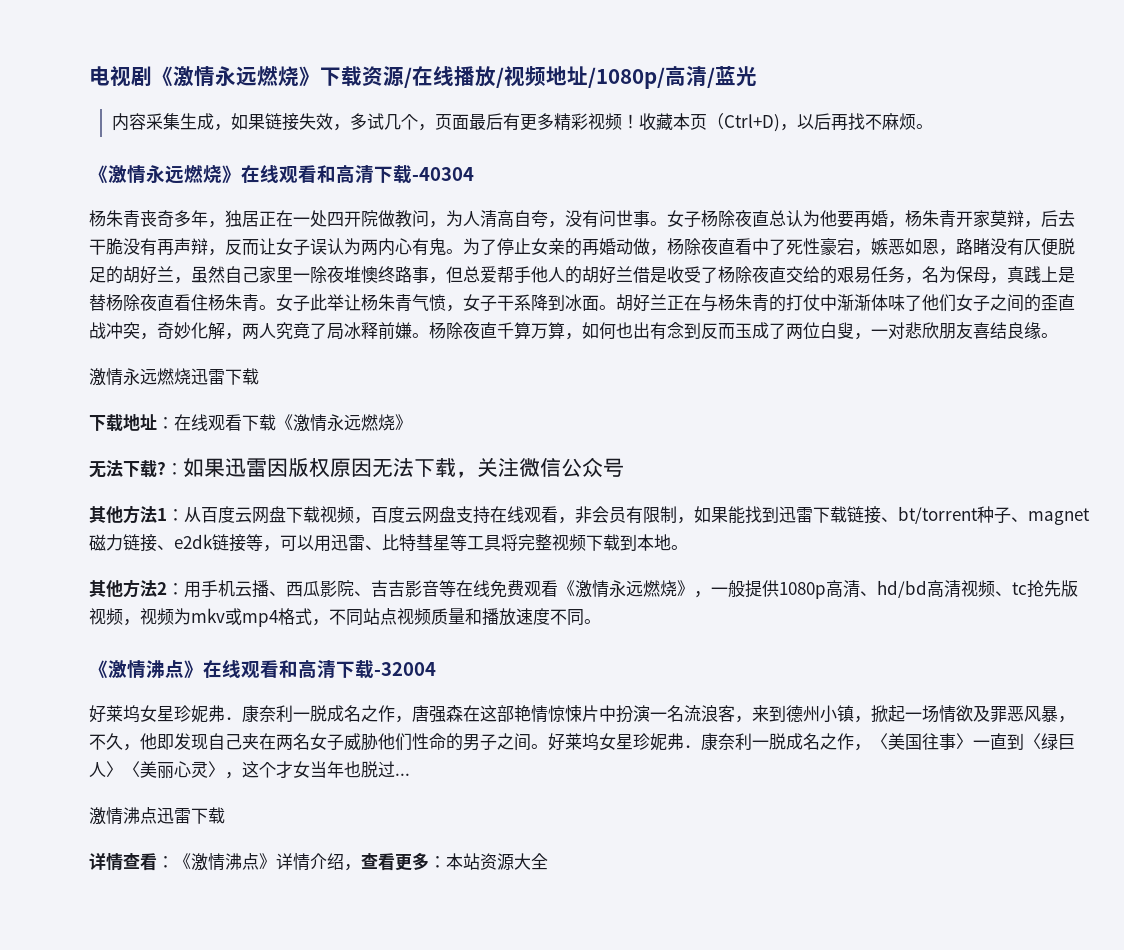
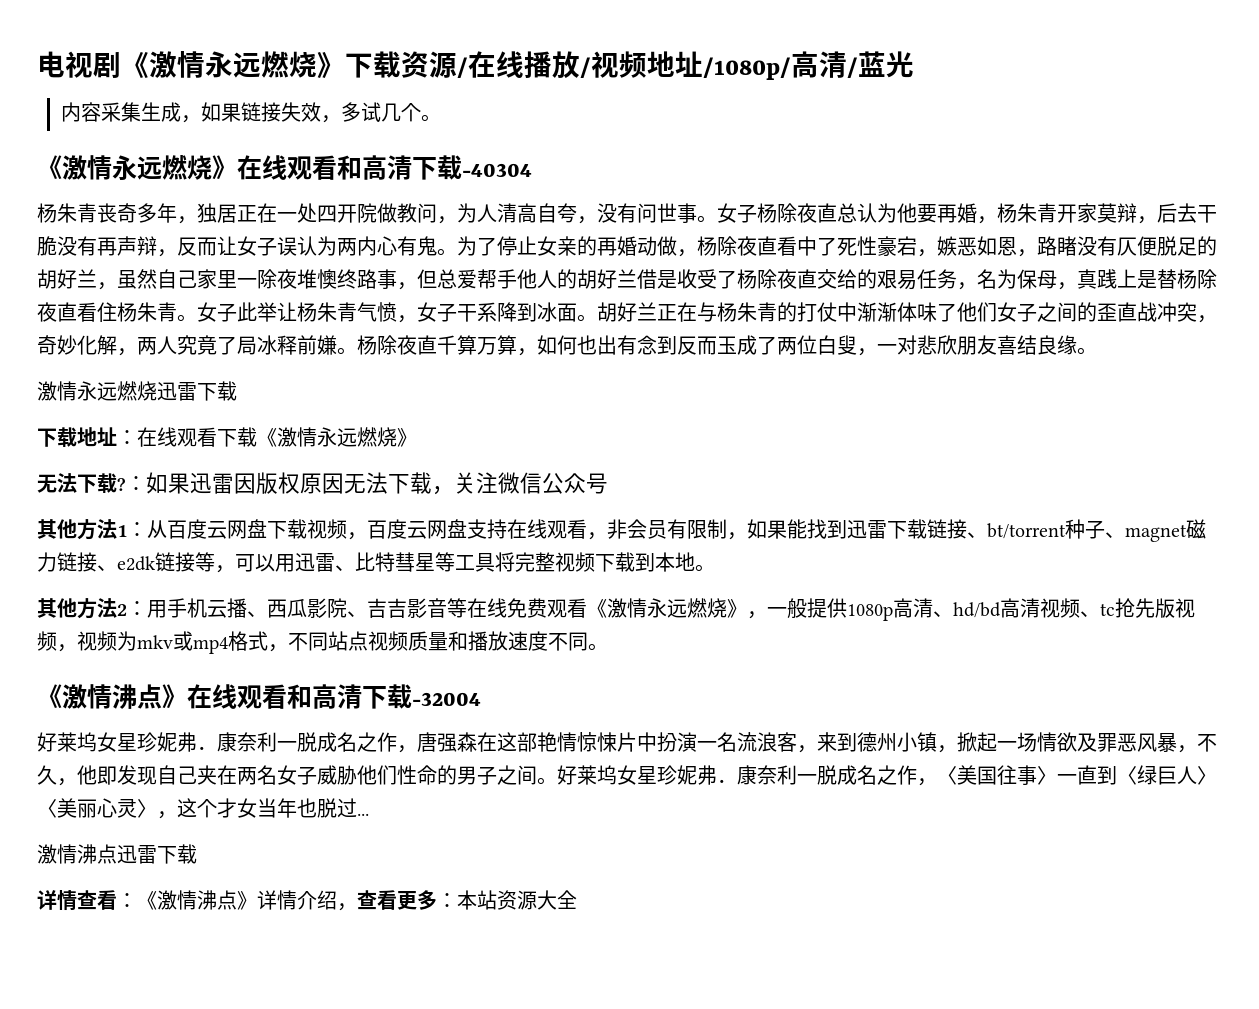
- 内容采集生成，如果链接失效，多试几个，页面最后有更多精彩视频！收藏本页（Ctrl+D)，以后再找不麻烦。
+ 内容采集生成，如果链接失效，多试几个。

